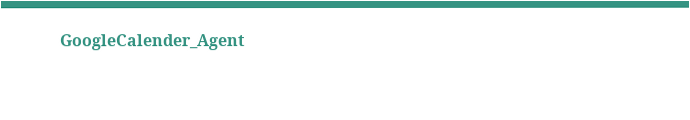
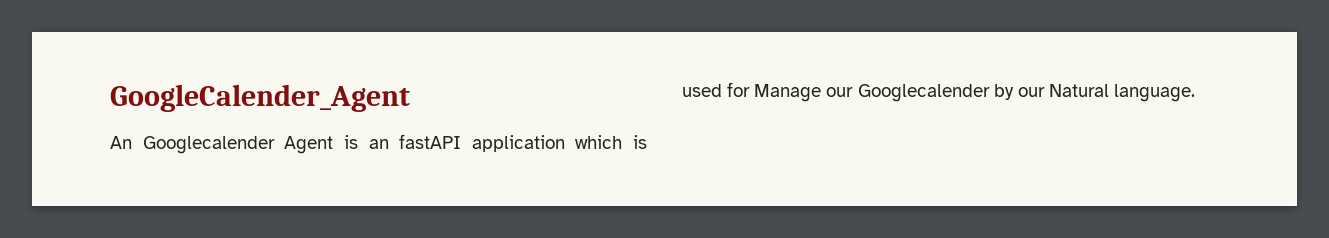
+ An Googlecalender Agent is an fastAPI application which is used for Manage our Googlecalender by our Natural language.

